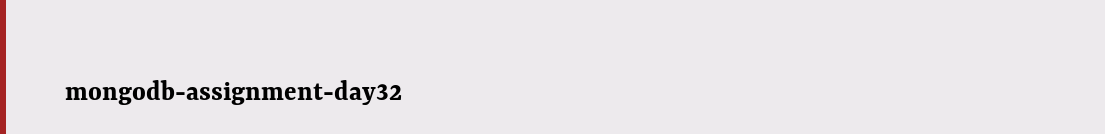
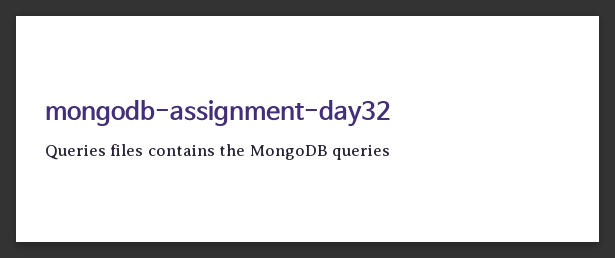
+ Queries files contains the MongoDB queries

